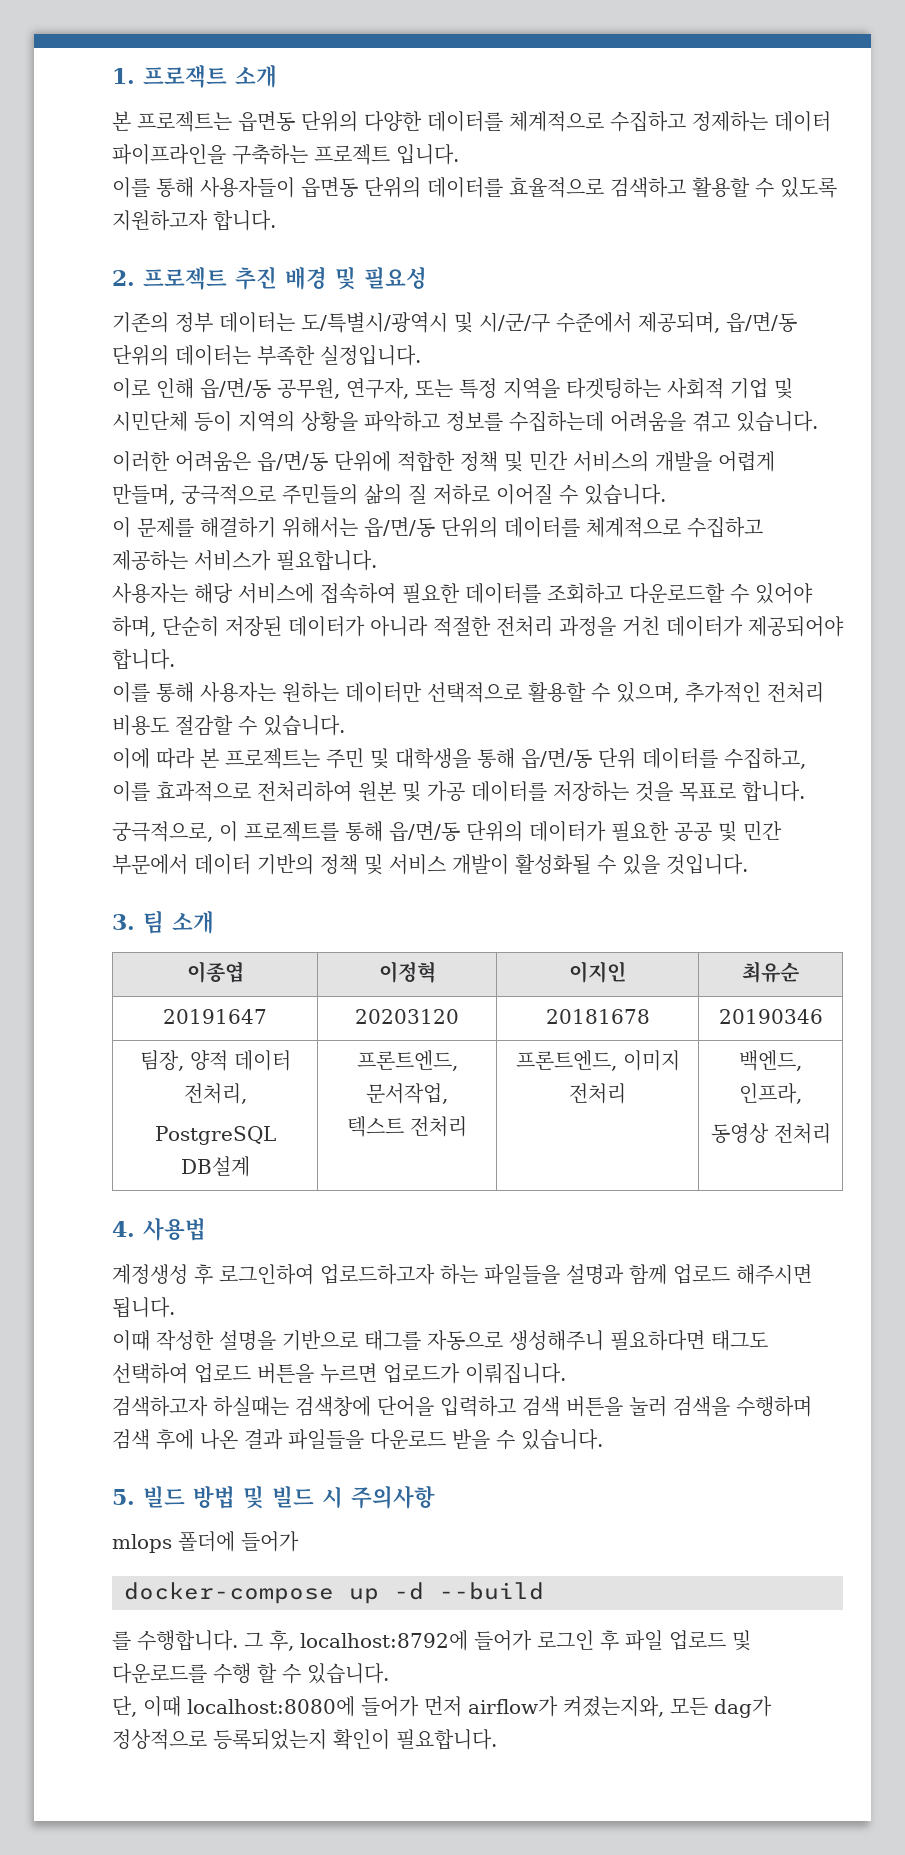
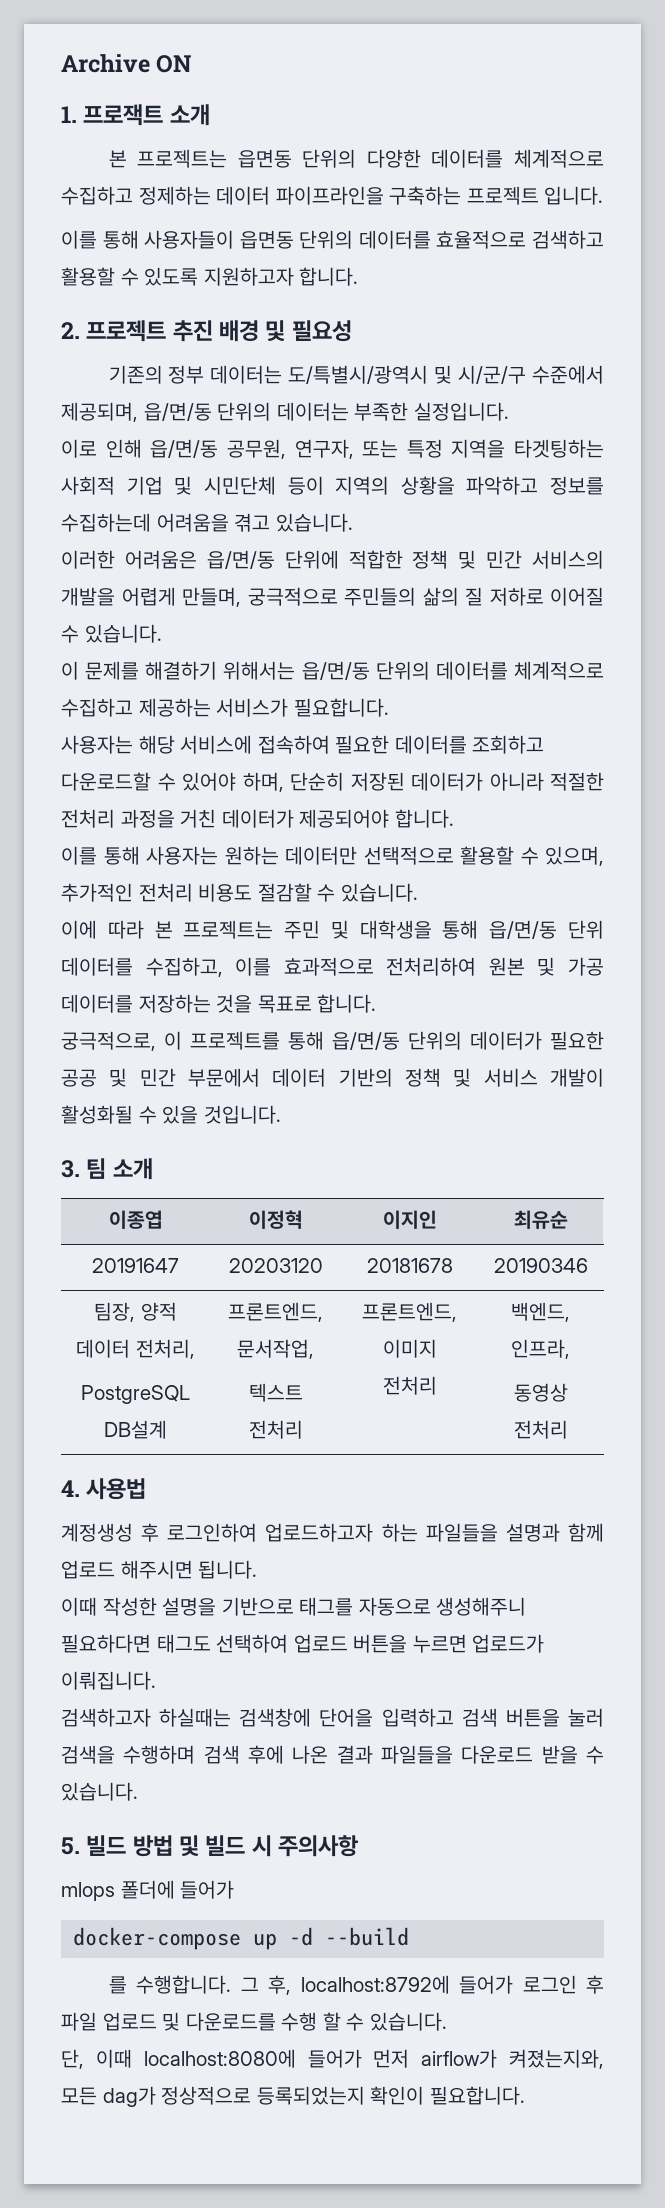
+ Archive ON

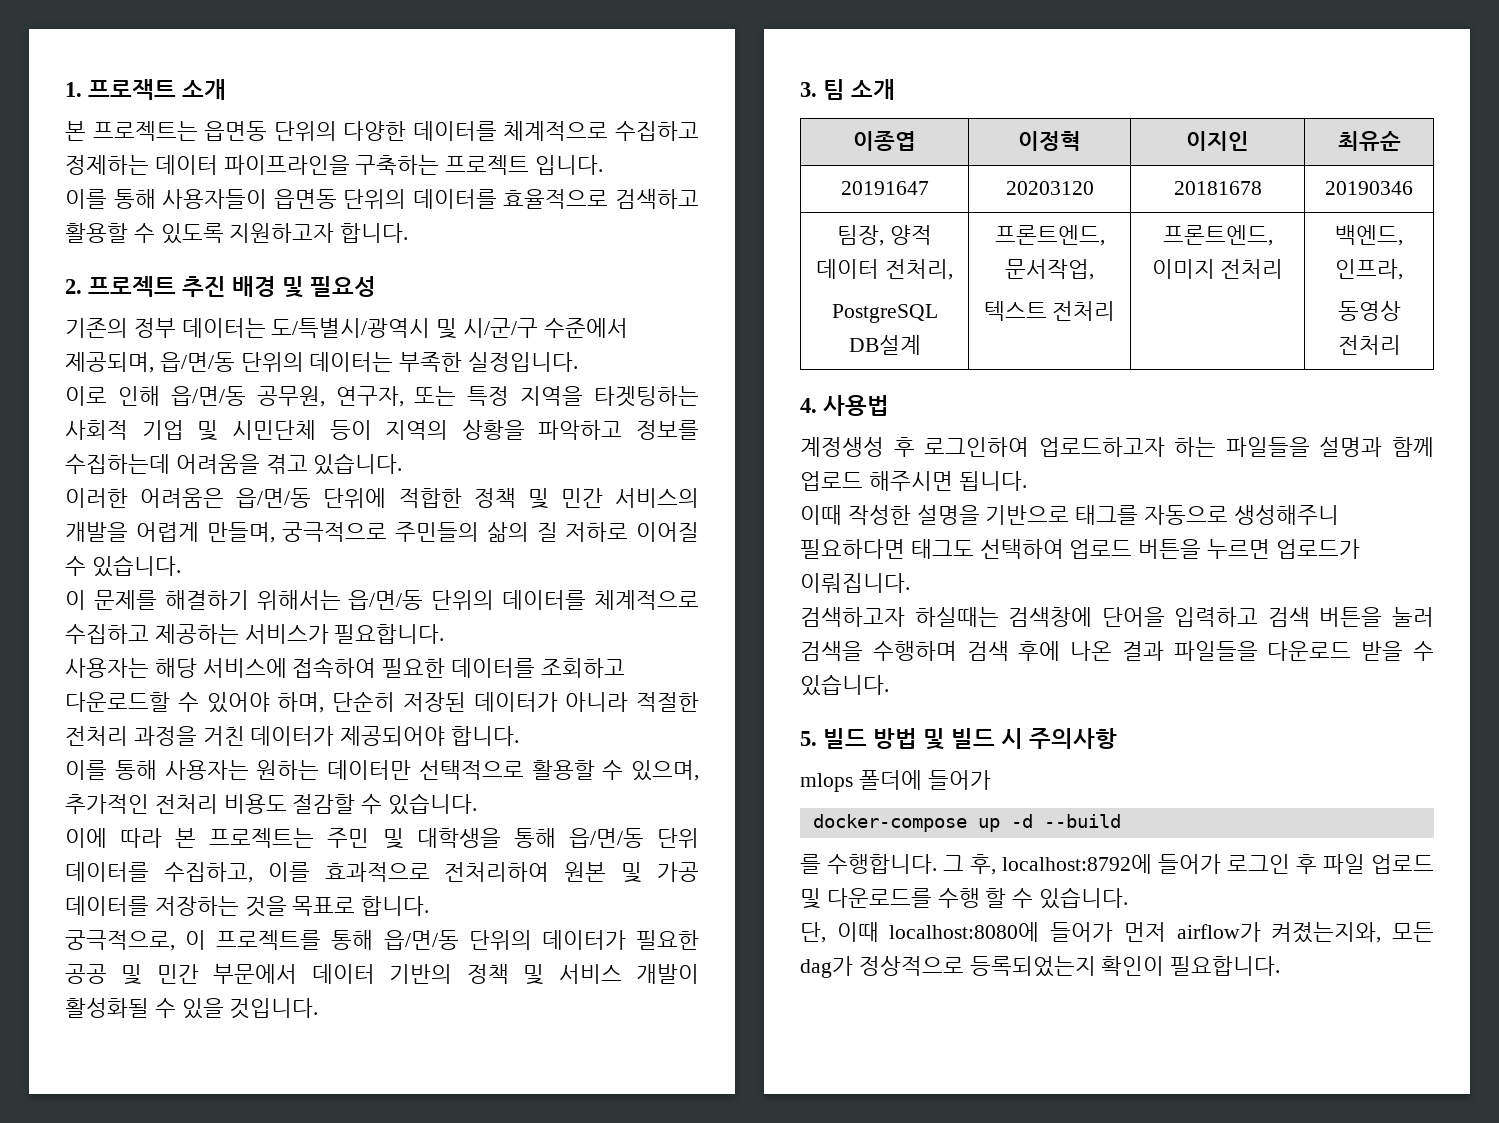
- Archive ON

